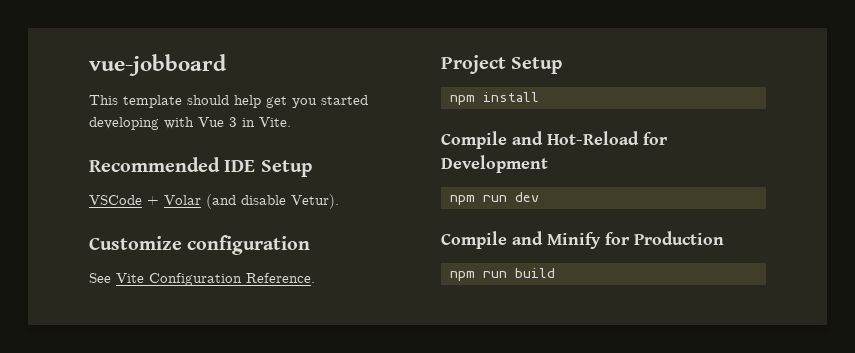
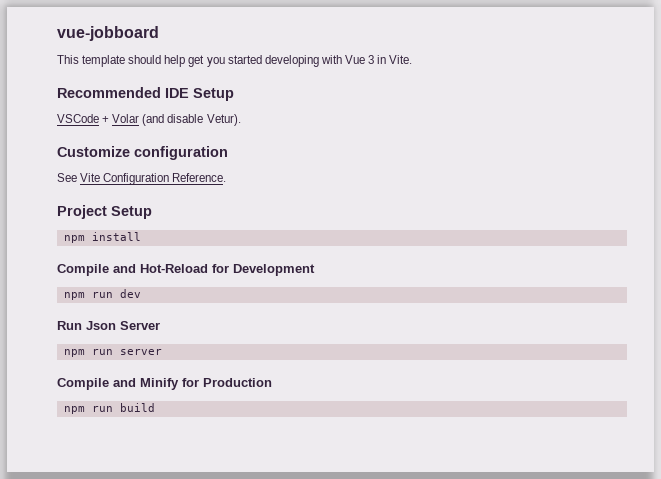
+ Run Json Server
+ npm run server

